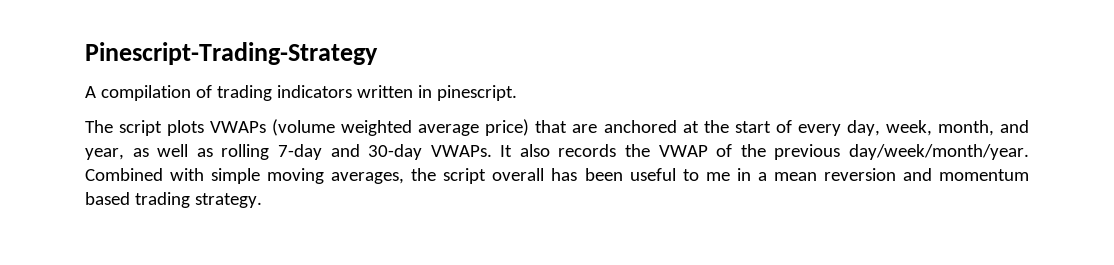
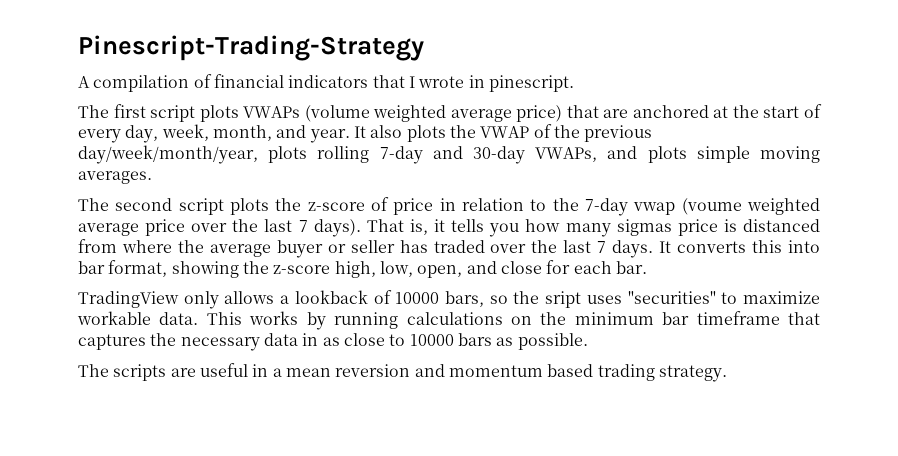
- A compilation of trading indicators written in pinescript.
+ A compilation of financial indicators that I wrote in pinescript.
- The script plots VWAPs (volume weighted average price) that are anchored at the start of every day, week, month, and year, as well as rolling 7-day and 30-day VWAPs.
+ The first script plots VWAPs (volume weighted average price) that are anchored at the start of every day, week, month, and year.
- It also records the VWAP of the previous day/week/month/year. Combined with simple moving averages, the script overall has been useful to me in a mean reversion and momentum based trading strategy.
+ It also plots the VWAP of the previous day/week/month/year, plots rolling 7-day and 30-day VWAPs, and plots simple moving averages.
+ The second script plots the z-score of price in relation to the 7-day vwap (voume weighted average price over the last 7 days). That is, it tells you how many sigmas price is distanced from where the average buyer or seller has traded over the last 7 days. It converts this into bar format, showing the z-score high, low, open, and close for each bar.
+ TradingView only allows a lookback of 10000 bars, so the sript uses "securities" to maximize workable data. This works by running calculations on the minimum bar timeframe that captures the necessary data in as close to 10000 bars as possible.
+ The scripts are useful in a mean reversion and momentum based trading strategy.

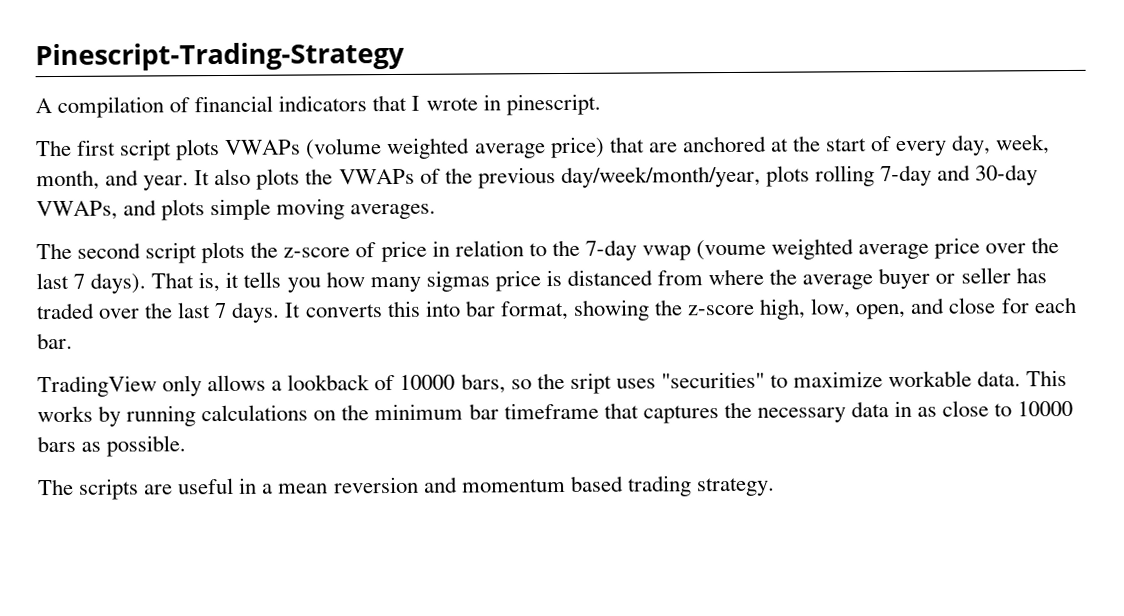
- It also plots the VWAP of the previous day/week/month/year, plots rolling 7-day and 30-day VWAPs, and plots simple moving averages.
+ It also plots the VWAPs of the previous day/week/month/year, plots rolling 7-day and 30-day VWAPs, and plots simple moving averages.

